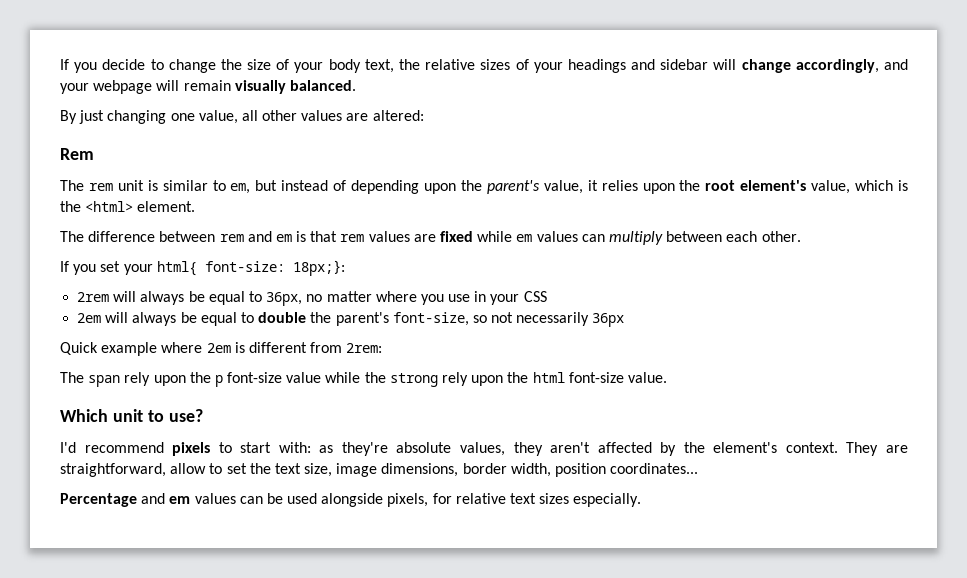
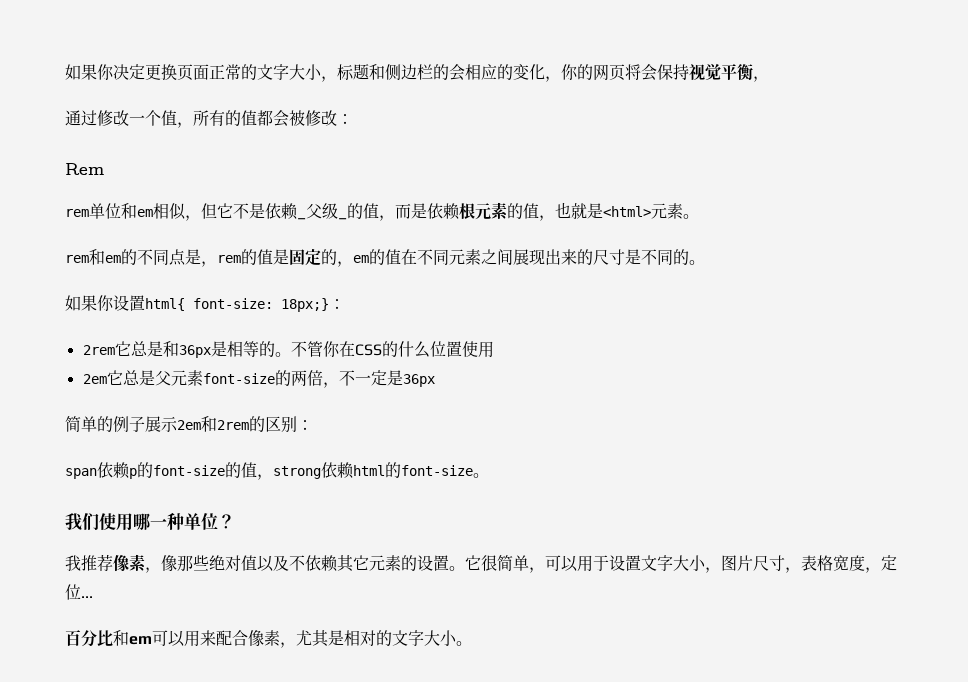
- If you decide to change the size of your body text, the relative sizes of your headings and sidebar will change accordingly, and your webpage will remain visually balanced.
- By just changing one value, all other values are altered:
+ 如果你决定更换页面正常的文字大小，标题和侧边栏的会相应的变化，你的网页将会保持视觉平衡，
+ 通过修改一个值，所有的值都会被修改：
  Rem
- The rem unit is similar to em, but instead of depending upon the parent's value, it relies upon the root element's value, which is the <html> element.
- The difference between rem and em is that rem values are fixed while em values can multiply between each other.
- If you set your html{ font-size: 18px;}:
- 2rem will always be equal to 36px, no matter where you use in your CSS
- 2em will always be equal to double the parent's font-size, so not necessarily 36px
- Quick example where 2em is different from 2rem:
- The span rely upon the p font-size value while the strong rely upon the html font-size value.
- Which unit to use?
- I'd recommend pixels to start with: as they're absolute values, they aren't affected by the element's context. They are straightforward, allow to set the text size, image dimensions, border width, position coordinates...
- Percentage and em values can be used alongside pixels, for relative text sizes especially.
+ rem单位和em相似，但它不是依赖_父级_的值，而是依赖根元素的值，也就是<html>元素。
+ rem和em的不同点是，rem的值是固定的，em的值在不同元素之间展现出来的尺寸是不同的。
+ 如果你设置html{ font-size: 18px;}：
+ 2rem它总是和36px是相等的。不管你在CSS的什么位置使用
+ 2em它总是父元素font-size的两倍，不一定是36px
+ 简单的例子展示2em和2rem的区别：
+ span依赖p的font-size的值，strong依赖html的font-size。
+ 我们使用哪一种单位？
+ 我推荐像素，像那些绝对值以及不依赖其它元素的设置。它很简单，可以用于设置文字大小，图片尺寸，表格宽度，定位...
+ 百分比和em可以用来配合像素，尤其是相对的文字大小。

